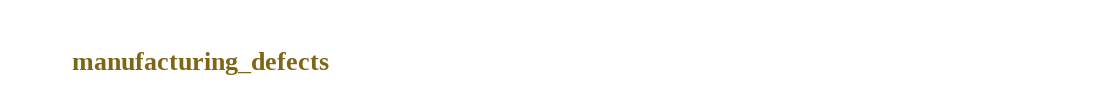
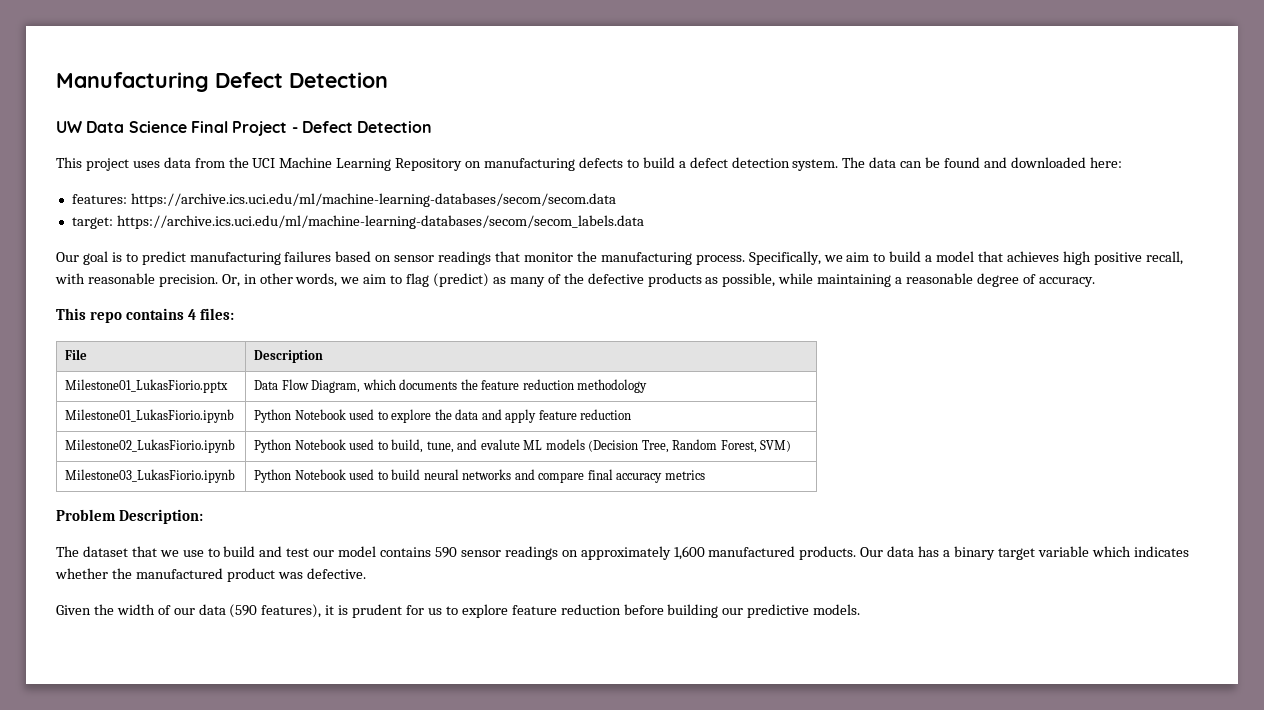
- manufacturing_defects
+ Manufacturing Defect Detection
+ UW Data Science Final Project - Defect Detection
+ This project uses data from the UCI Machine Learning Repository on manufacturing defects to build a defect detection system. The data can be found and downloaded here:
+ features: https://archive.ics.uci.edu/ml/machine-learning-databases/secom/secom.data
+ target: https://archive.ics.uci.edu/ml/machine-learning-databases/secom/secom_labels.data
+ Our goal is to predict manufacturing failures based on sensor readings that monitor the manufacturing process. Specifically, we aim to build a model that achieves high positive recall, with reasonable precision. Or, in other words, we aim to flag (predict) as many of the defective products as possible, while maintaining a reasonable degree of accuracy.
+ This repo contains 4 files:
+ File | Description
+ Milestone01_LukasFiorio.pptx | Data Flow Diagram, which documents the feature reduction methodology
+ Milestone01_LukasFiorio.ipynb | Python Notebook used to explore the data and apply feature reduction
+ Milestone02_LukasFiorio.ipynb | Python Notebook used to build, tune, and evalute ML models (Decision Tree, Random Forest, SVM)
+ Milestone03_LukasFiorio.ipynb | Python Notebook used to build neural networks and compare final accuracy metrics
+ Problem Description:
+ The dataset that we use to build and test our model contains 590 sensor readings on approximately 1,600 manufactured products. Our data has a binary target variable which indicates whether the manufactured product was defective.
+ Given the width of our data (590 features), it is prudent for us to explore feature reduction before building our predictive models.

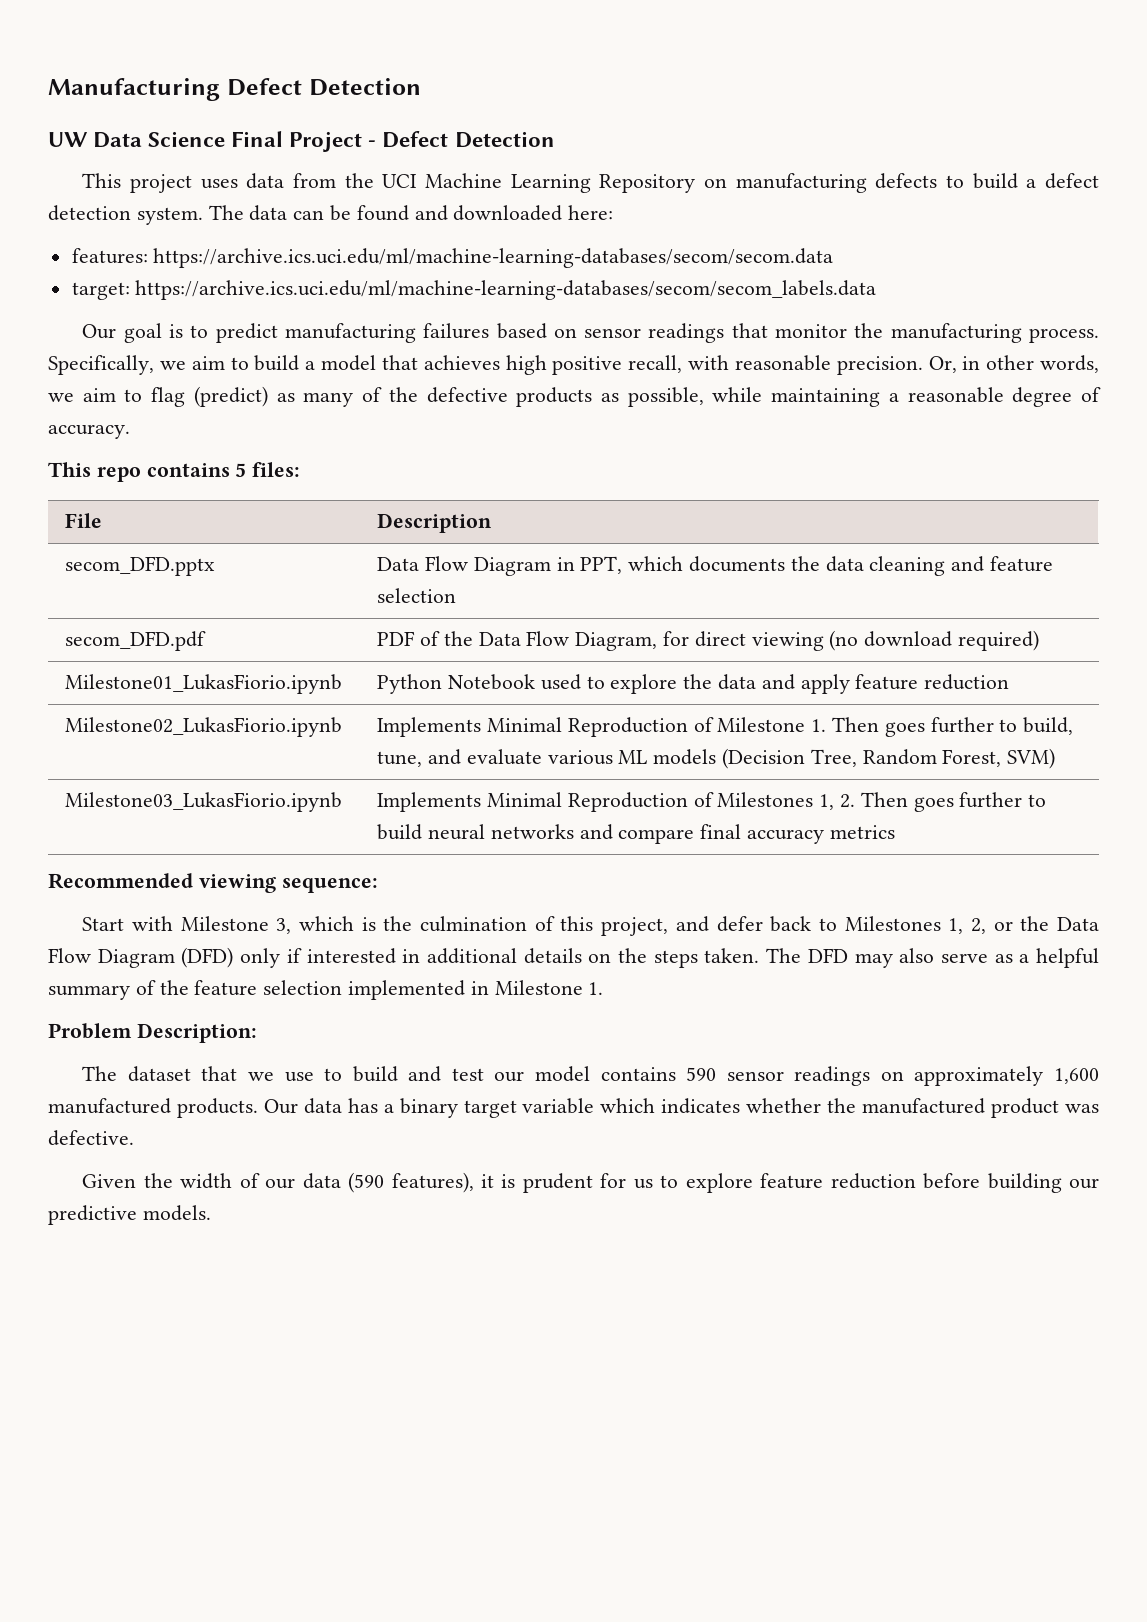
- This repo contains 4 files:
+ This repo contains 5 files:
- Milestone01_LukasFiorio.pptx | Data Flow Diagram, which documents the feature reduction methodology
+ secom_DFD.pptx | Data Flow Diagram in PPT, which documents the data cleaning and feature selection
+ secom_DFD.pdf | PDF of the Data Flow Diagram, for direct viewing (no download required)
- Milestone02_LukasFiorio.ipynb | Python Notebook used to build, tune, and evalute ML models (Decision Tree, Random Forest, SVM)
+ Milestone02_LukasFiorio.ipynb | Implements Minimal Reproduction of Milestone 1. Then goes further to build, tune, and evaluate various ML models (Decision Tree, Random Forest, SVM)
- Milestone03_LukasFiorio.ipynb | Python Notebook used to build neural networks and compare final accuracy metrics
+ Milestone03_LukasFiorio.ipynb | Implements Minimal Reproduction of Milestones 1, 2. Then goes further to build neural networks and compare final accuracy metrics
+ Recommended viewing sequence:
+ Start with Milestone 3, which is the culmination of this project, and defer back to Milestones 1, 2, or the Data Flow Diagram (DFD) only if interested in additional details on the steps taken. The DFD may also serve as a helpful summary of the feature selection implemented in Milestone 1.

